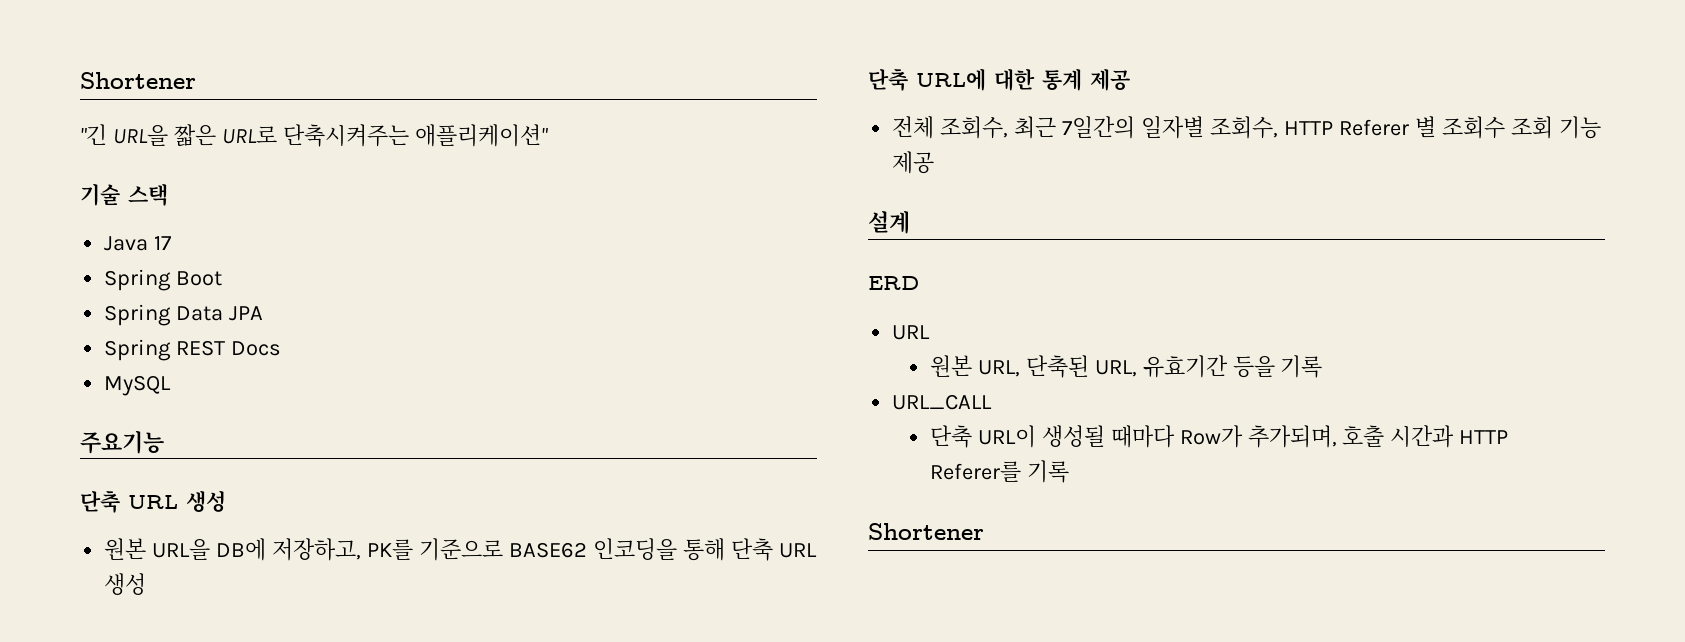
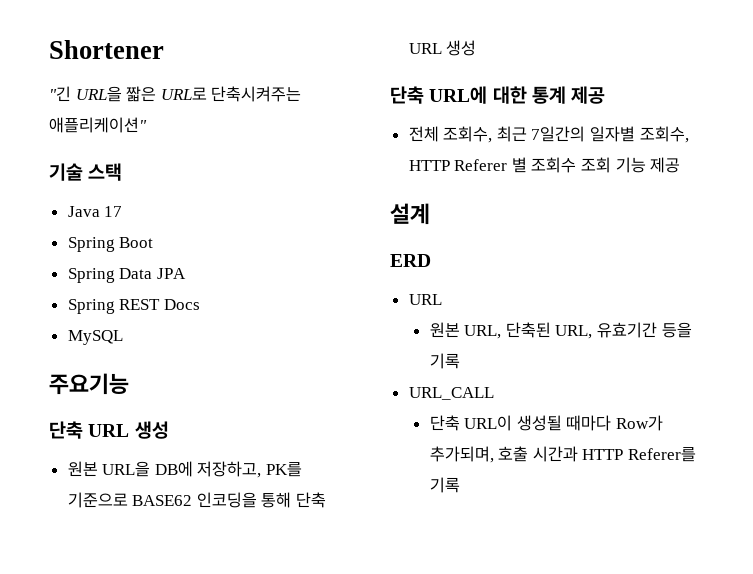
  단축 URL이 생성될 때마다 Row가 추가되며, 호출 시간과 HTTP Referer를 기록
- Shortener

